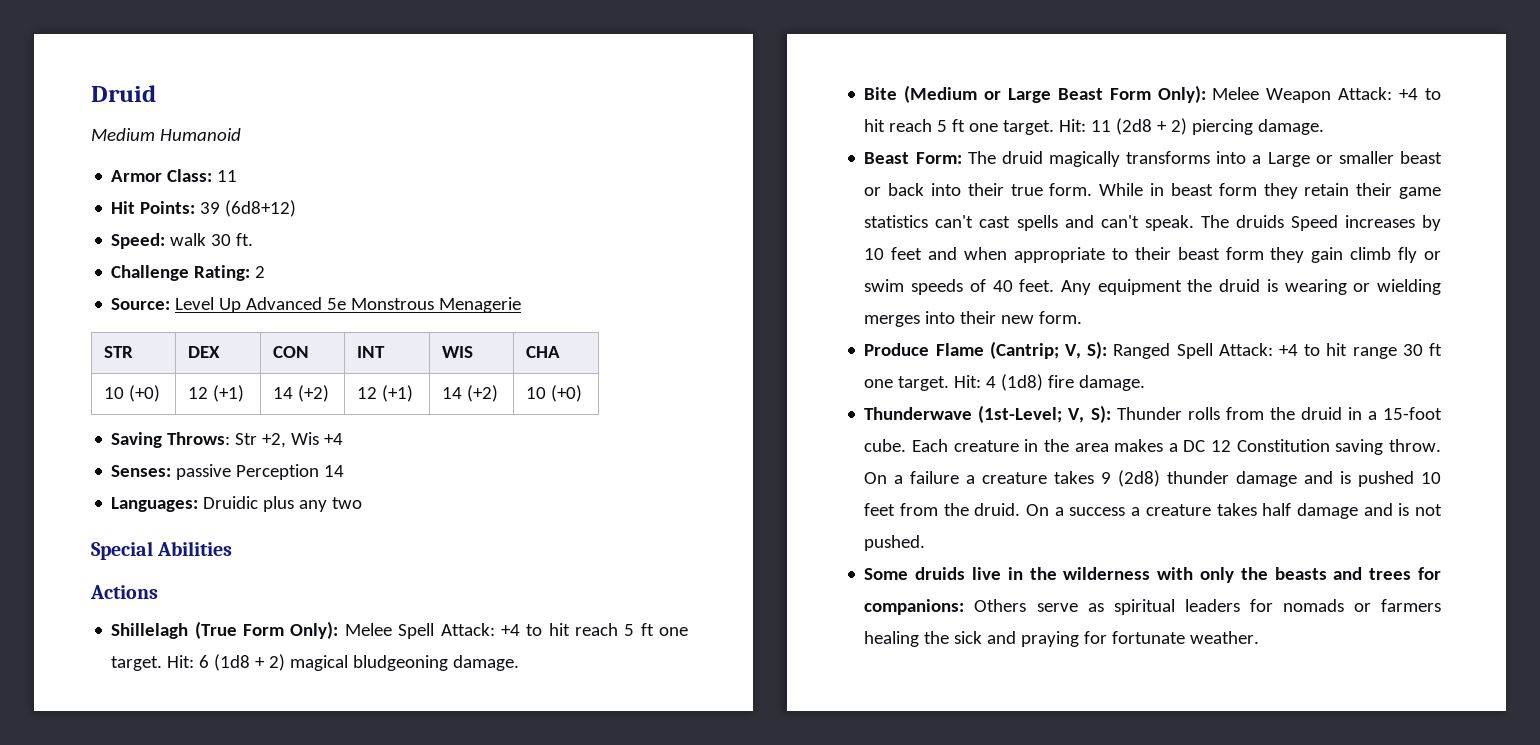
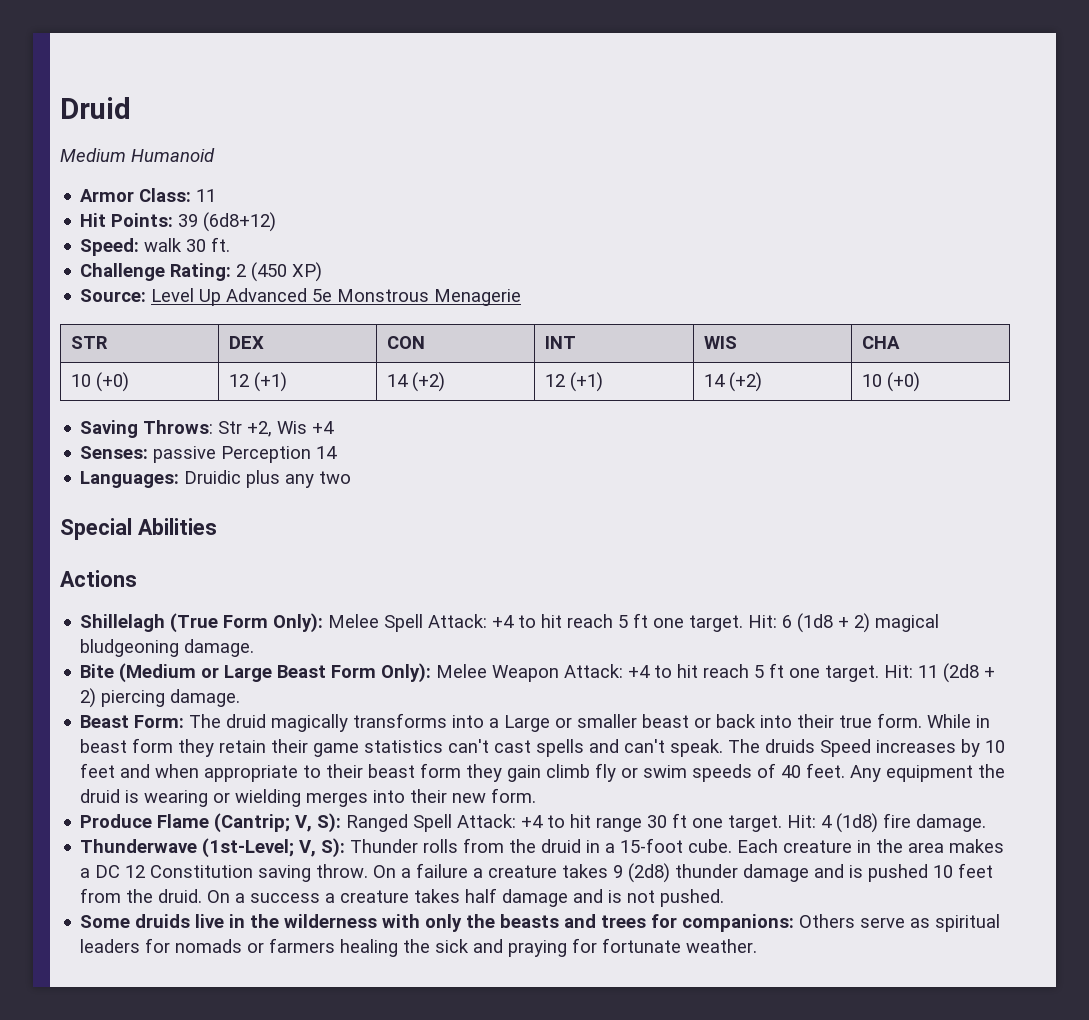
- Challenge Rating: 2
+ Challenge Rating: 2 (450 XP)

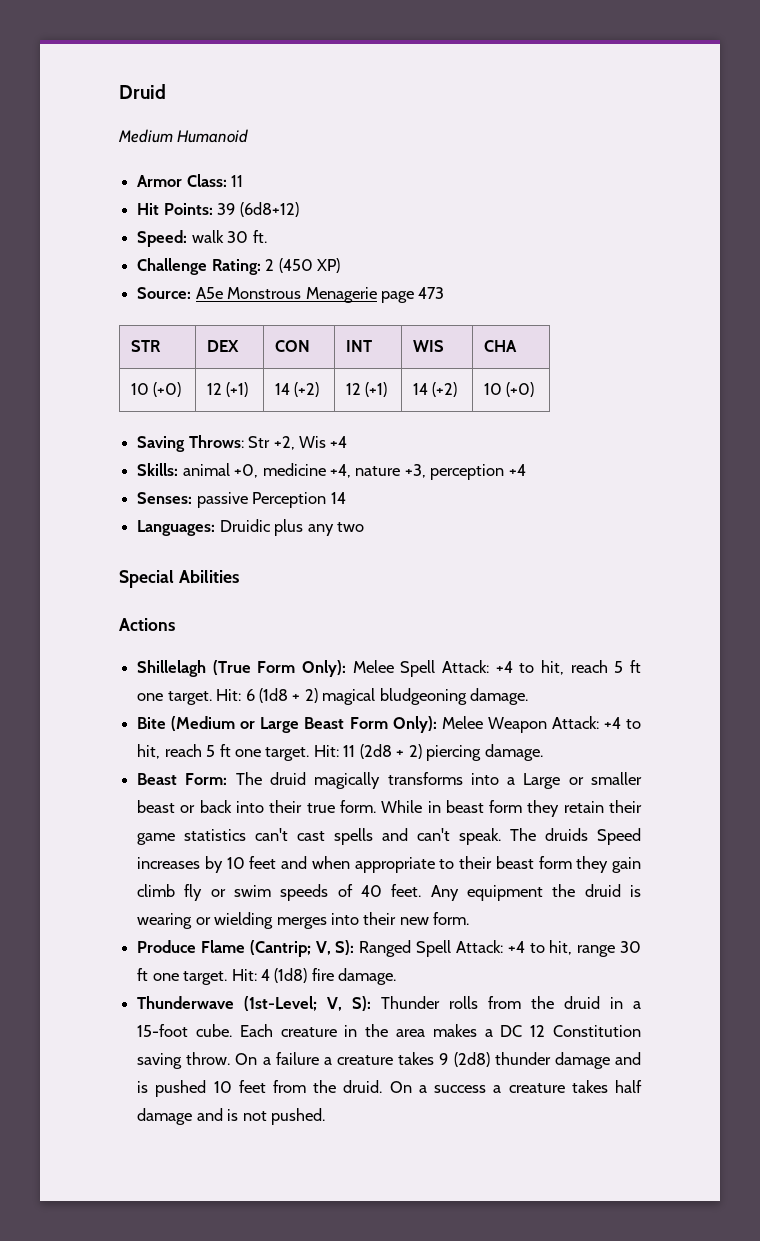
- Source: Level Up Advanced 5e Monstrous Menagerie
+ Source: A5e Monstrous Menagerie page 473
+ Skills: animal +0, medicine +4, nature +3, perception +4
- Shillelagh (True Form Only): Melee Spell Attack: +4 to hit reach 5 ft one target.
+ Shillelagh (True Form Only): Melee Spell Attack: +4 to hit, reach 5 ft one target.
- Bite (Medium or Large Beast Form Only): Melee Weapon Attack: +4 to hit reach 5 ft one target.
+ Bite (Medium or Large Beast Form Only): Melee Weapon Attack: +4 to hit, reach 5 ft one target.
- Produce Flame (Cantrip; V, S): Ranged Spell Attack: +4 to hit range 30 ft one target.
+ Produce Flame (Cantrip; V, S): Ranged Spell Attack: +4 to hit, range 30 ft one target.
- Some druids live in the wilderness with only the beasts and trees for companions: Others serve as spiritual leaders for nomads or farmers healing the sick and praying for fortunate weather.

